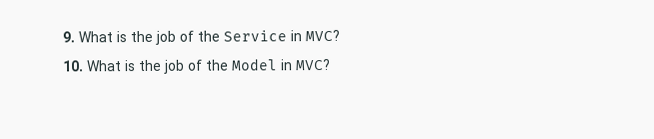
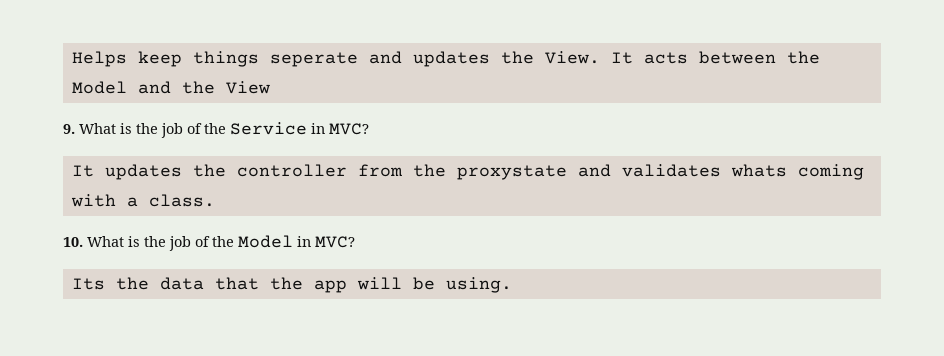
+ Helps keep things seperate and updates the View. It acts between the Model and the View
+ It updates the controller from the proxystate and validates whats coming with a class.
+ Its the data that the app will be using.

